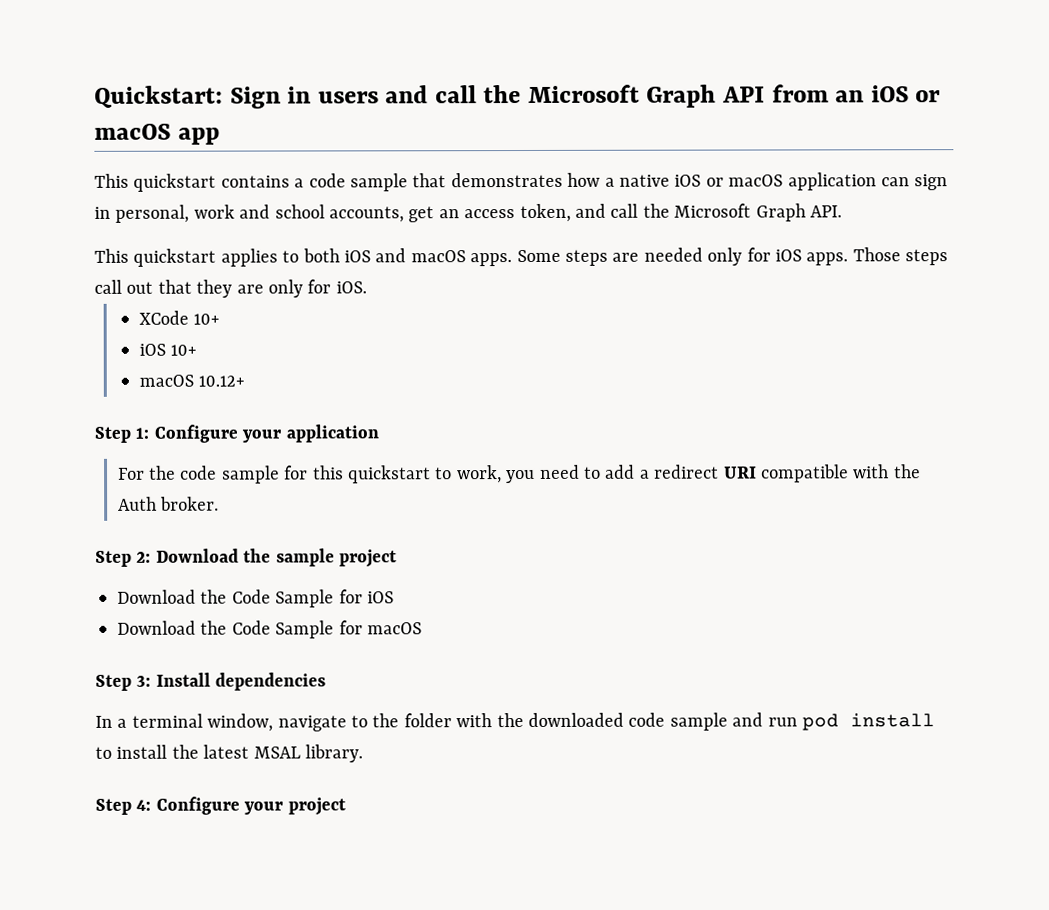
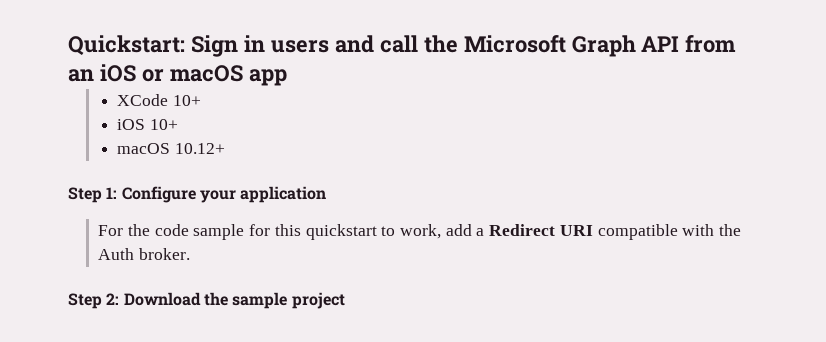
- This quickstart contains a code sample that demonstrates how a native iOS or macOS application can sign in personal, work and school accounts, get an access token, and call the Microsoft Graph API.
- This quickstart applies to both iOS and macOS apps. Some steps are needed only for iOS apps. Those steps call out that they are only for iOS.
- For the code sample for this quickstart to work, you need to add a redirect URI compatible with the Auth broker.
+ For the code sample for this quickstart to work, add a Redirect URI compatible with the Auth broker.
- Download the Code Sample for iOS
- Download the Code Sample for macOS
- Step 3: Install dependencies
- In a terminal window, navigate to the folder with the downloaded code sample and run pod install to install the latest MSAL library.
- Step 4: Configure your project

